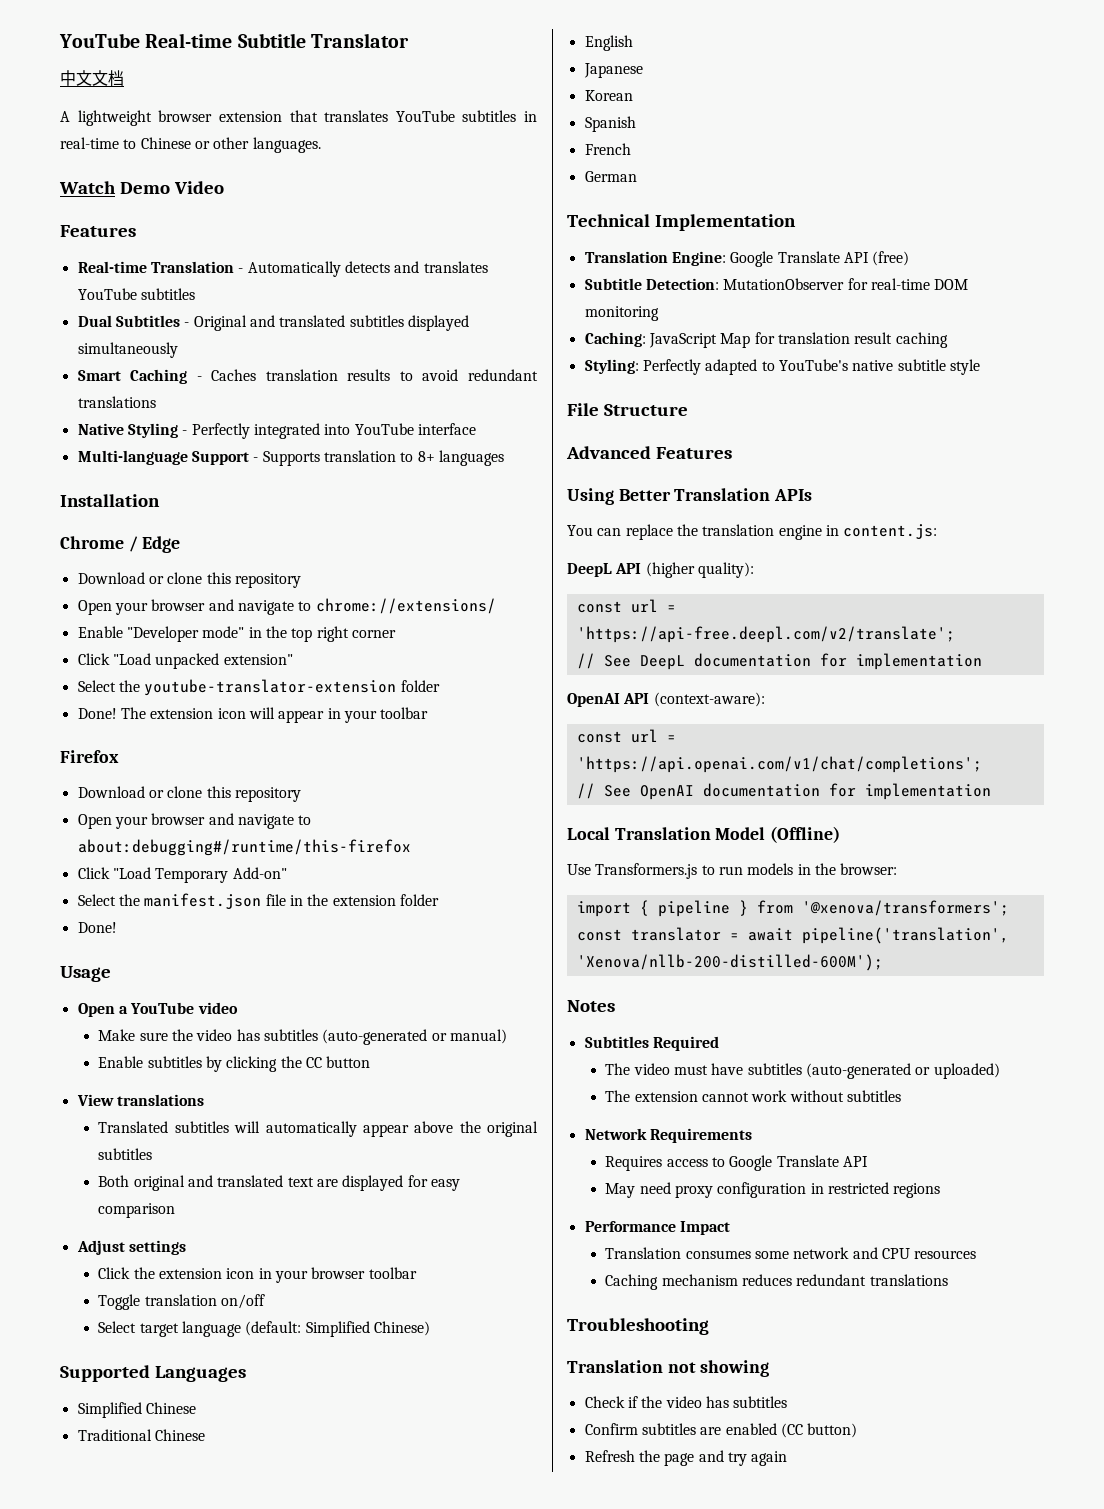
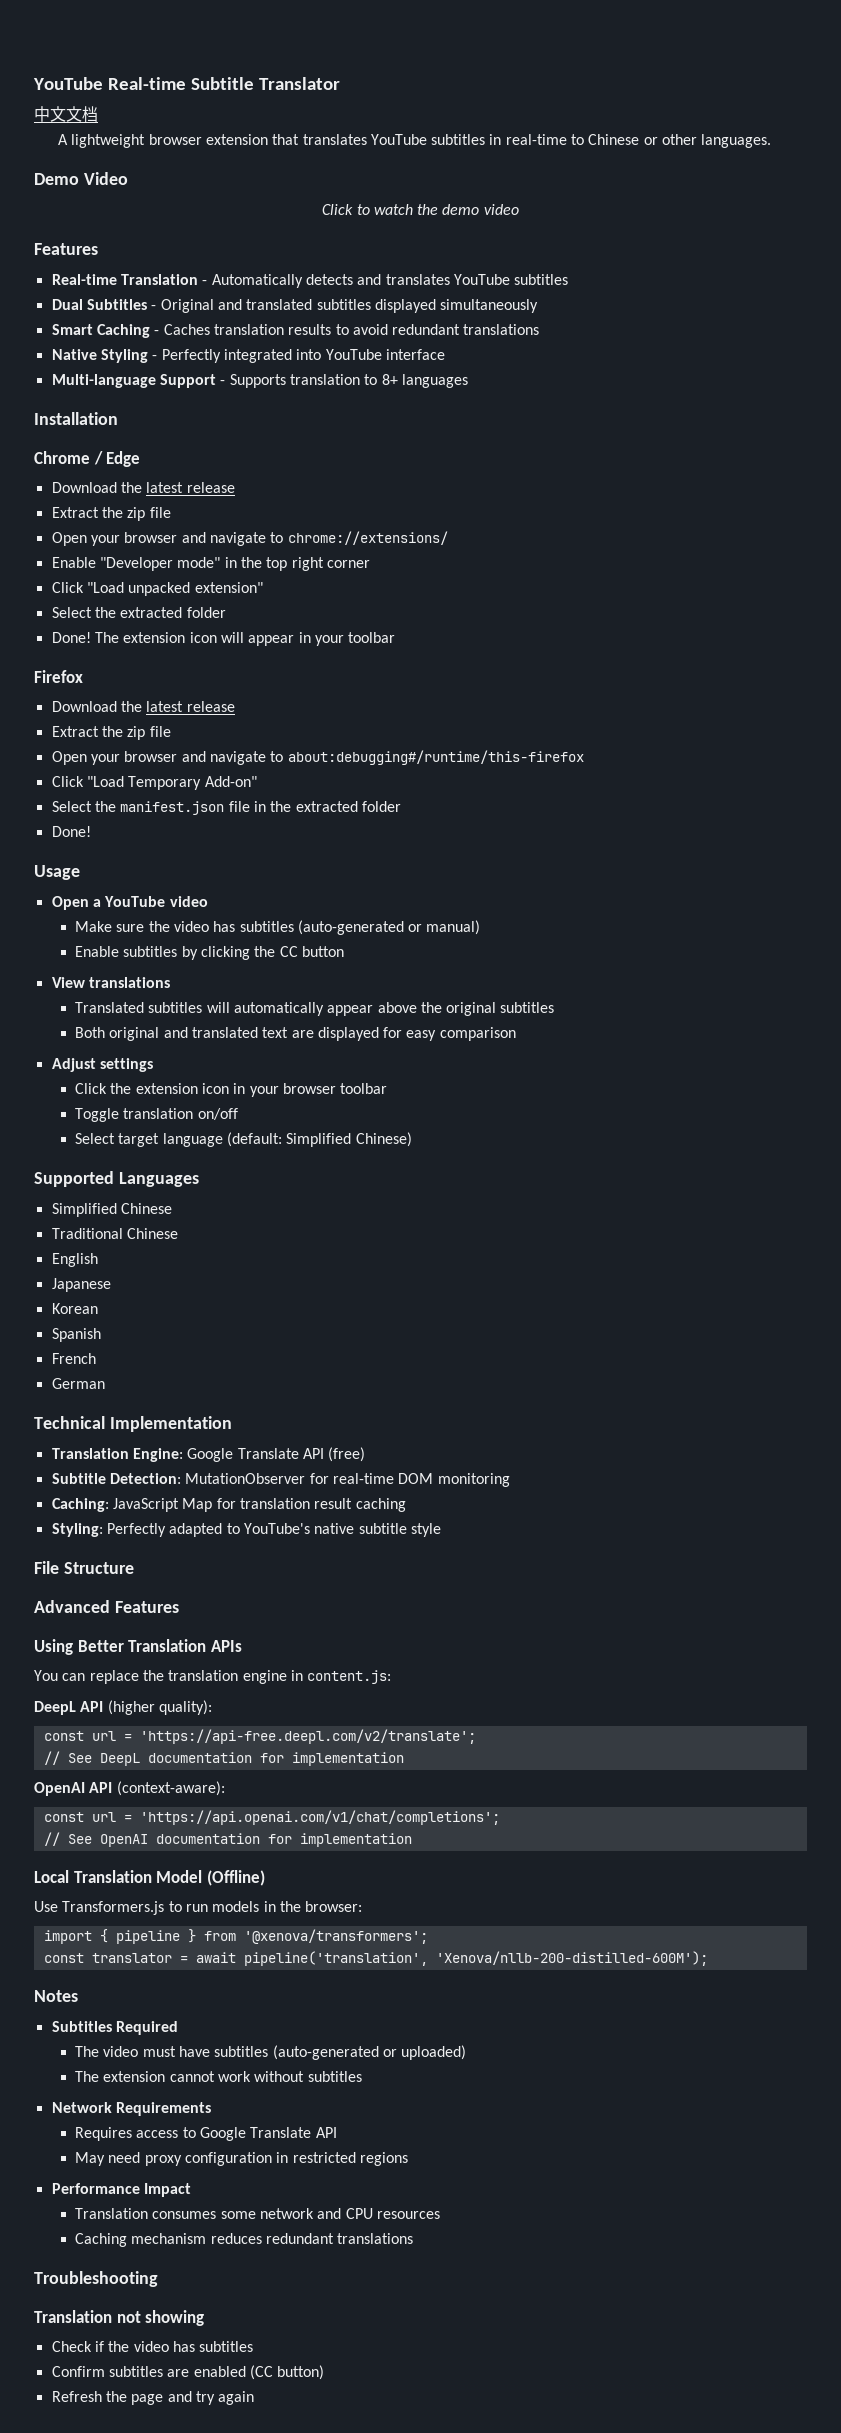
- Watch Demo Video
+ Demo Video
+ Click to watch the demo video
  Chrome / Edge
- Download or clone this repository
+ Download the latest release
+ Extract the zip file
- Select the youtube-translator-extension folder
+ Select the extracted folder
  Firefox
- Download or clone this repository
+ Download the latest release
+ Extract the zip file
- Select the manifest.json file in the extension folder
+ Select the manifest.json file in the extracted folder

